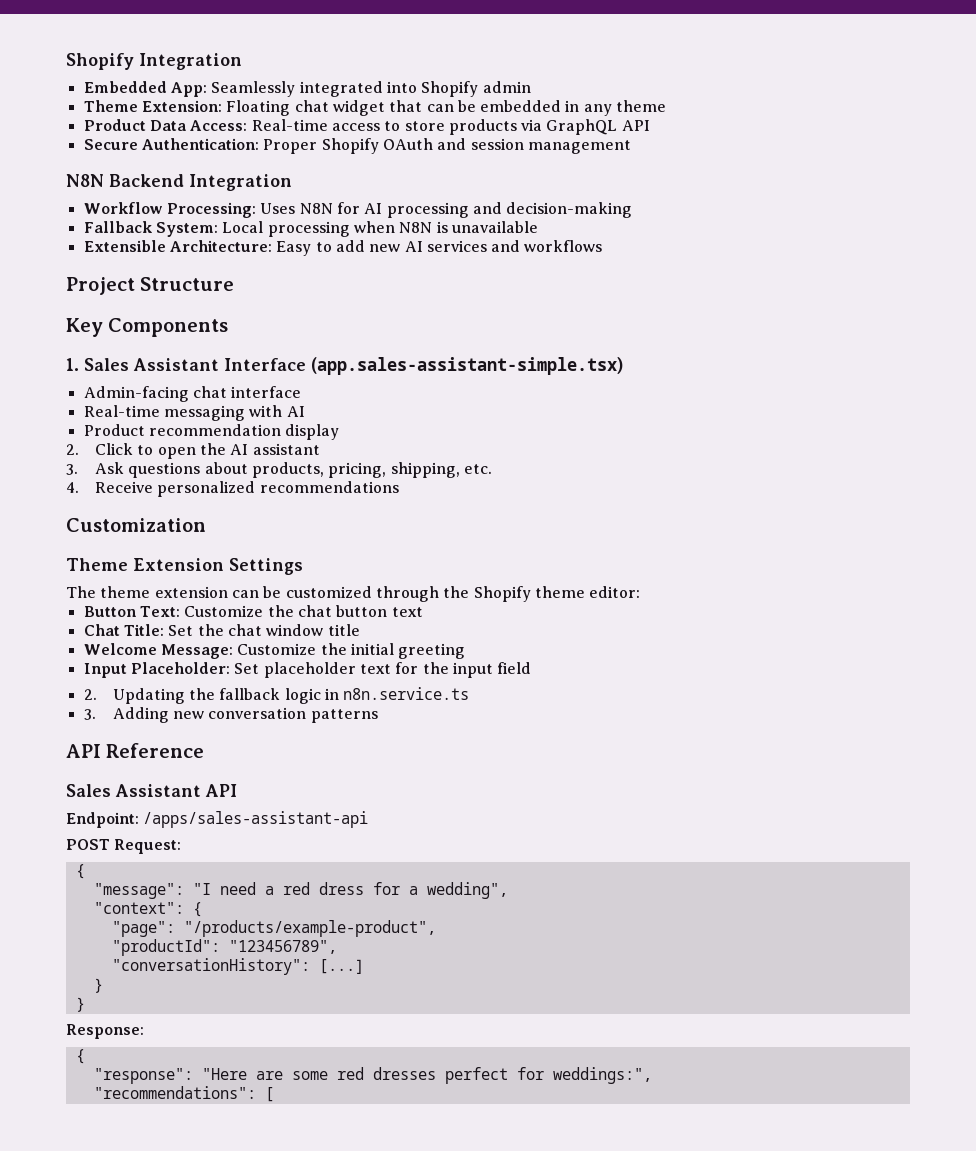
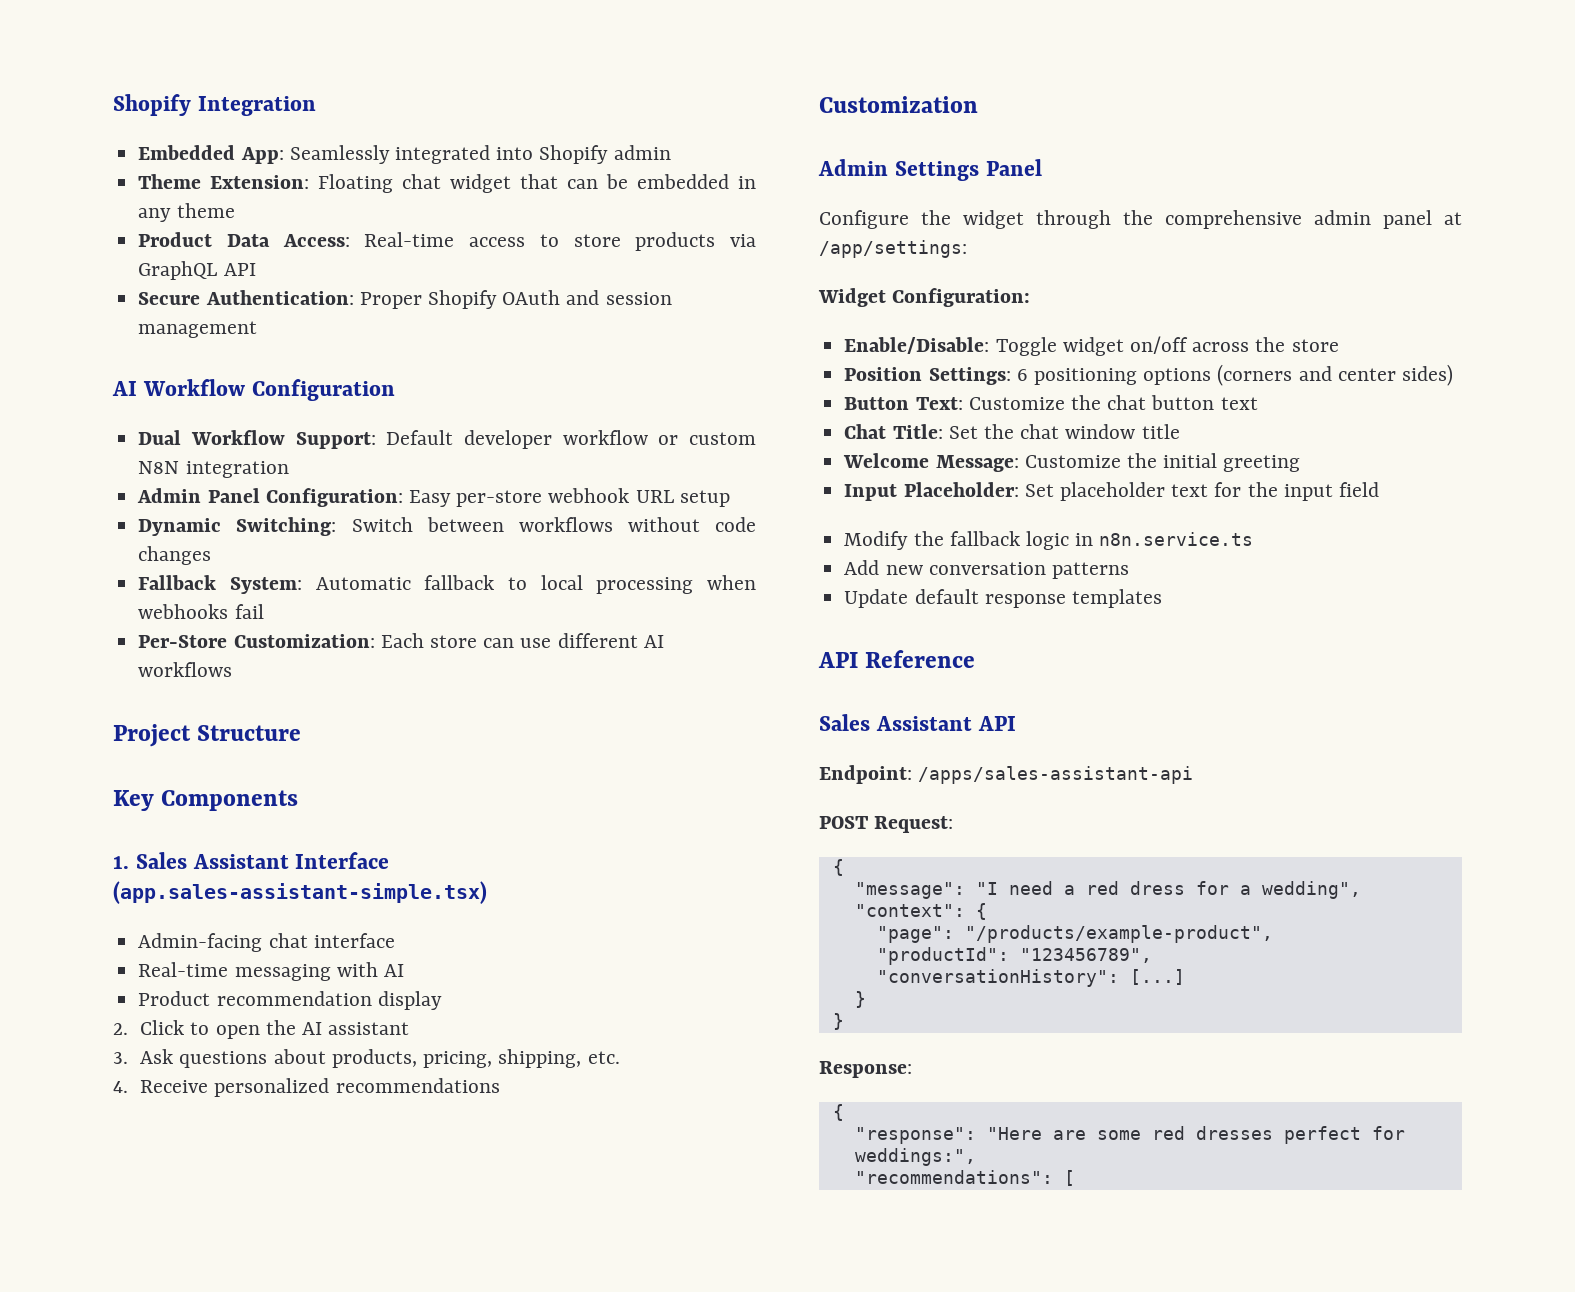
- N8N Backend Integration
- Workflow Processing: Uses N8N for AI processing and decision-making
- Fallback System: Local processing when N8N is unavailable
- Extensible Architecture: Easy to add new AI services and workflows
+ AI Workflow Configuration
+ Dual Workflow Support: Default developer workflow or custom N8N integration
+ Admin Panel Configuration: Easy per-store webhook URL setup
+ Dynamic Switching: Switch between workflows without code changes
+ Fallback System: Automatic fallback to local processing when webhooks fail
+ Per-Store Customization: Each store can use different AI workflows
- Theme Extension Settings
- The theme extension can be customized through the Shopify theme editor:
+ Admin Settings Panel
+ Configure the widget through the comprehensive admin panel at /app/settings:
+ Widget Configuration:
+ Enable/Disable: Toggle widget on/off across the store
+ Position Settings: 6 positioning options (corners and center sides)
- 2. Updating the fallback logic in n8n.service.ts
+ Modify the fallback logic in n8n.service.ts
- 3. Adding new conversation patterns
+ Add new conversation patterns
+ Update default response templates

